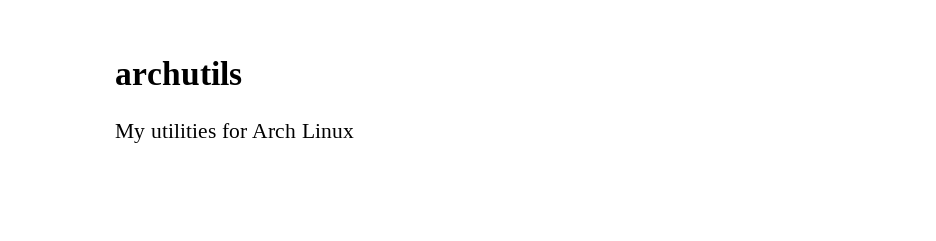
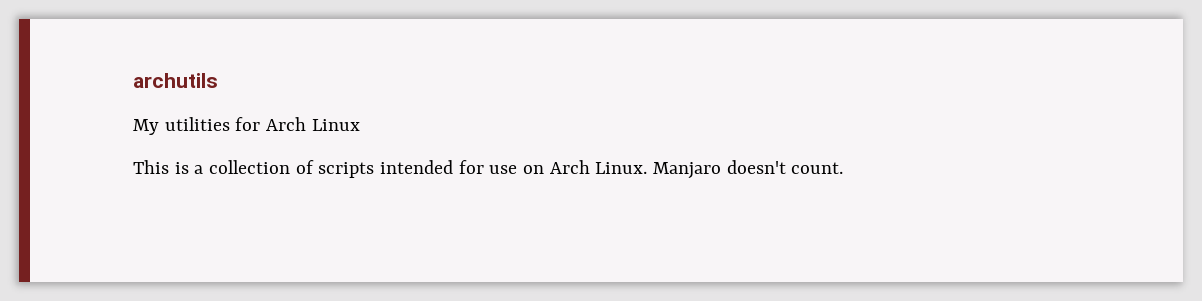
+ This is a collection of scripts intended for use on Arch Linux. Manjaro doesn't count.

